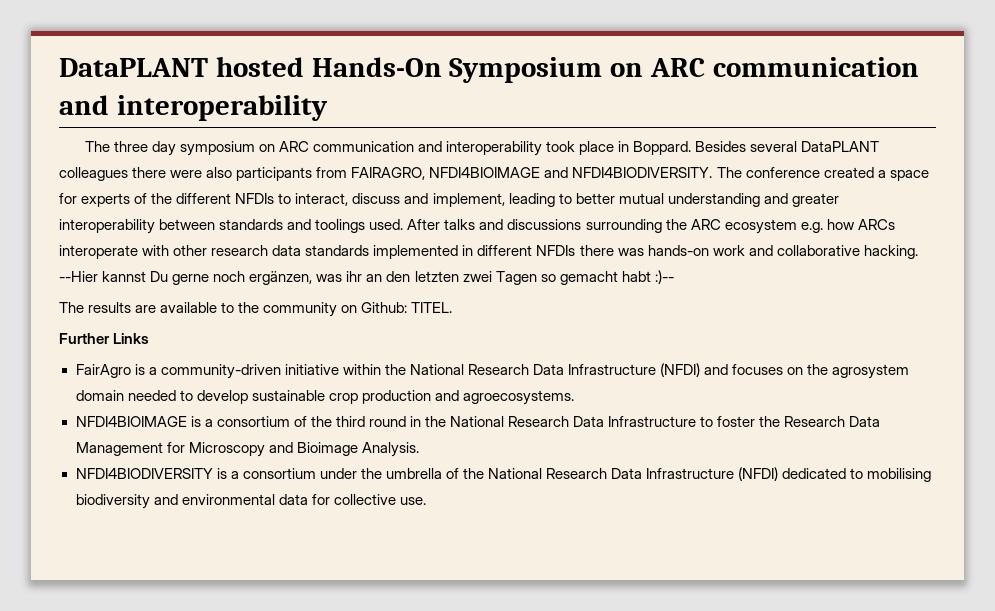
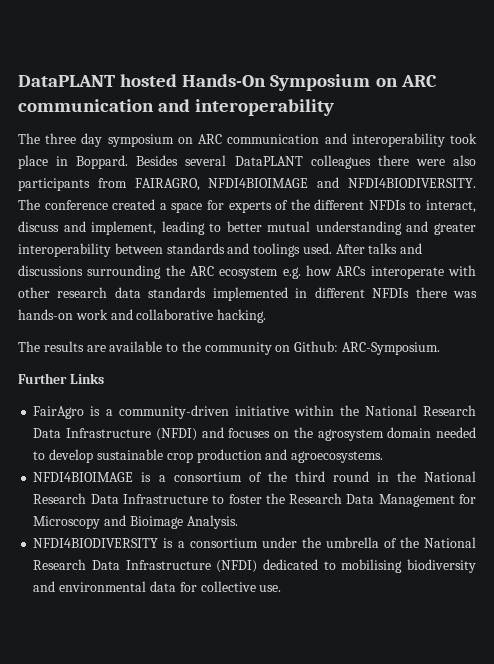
- --Hier kannst Du gerne noch ergänzen, was ihr an den letzten zwei Tagen so gemacht habt :)--
- The results are available to the community on Github: TITEL.
+ The results are available to the community on Github: ARC-Symposium.

